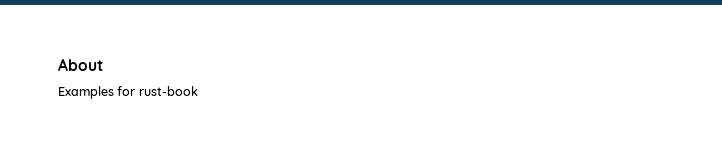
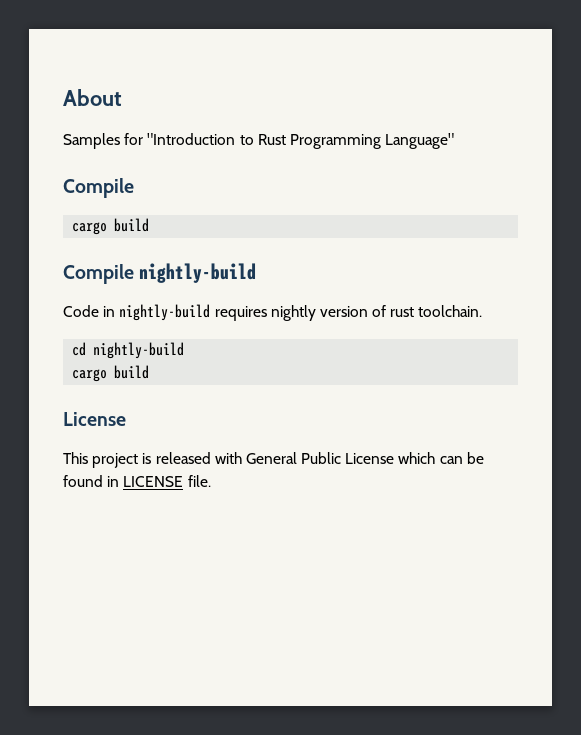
- Examples for rust-book
+ Samples for "Introduction to Rust Programming Language"
+ Compile
+ cargo build
+ Compile nightly-build
+ Code in nightly-build requires nightly version of rust toolchain.
+ cd nightly-build
+ cargo build
+ License
+ This project is released with General Public License which can be found in LICENSE file.

